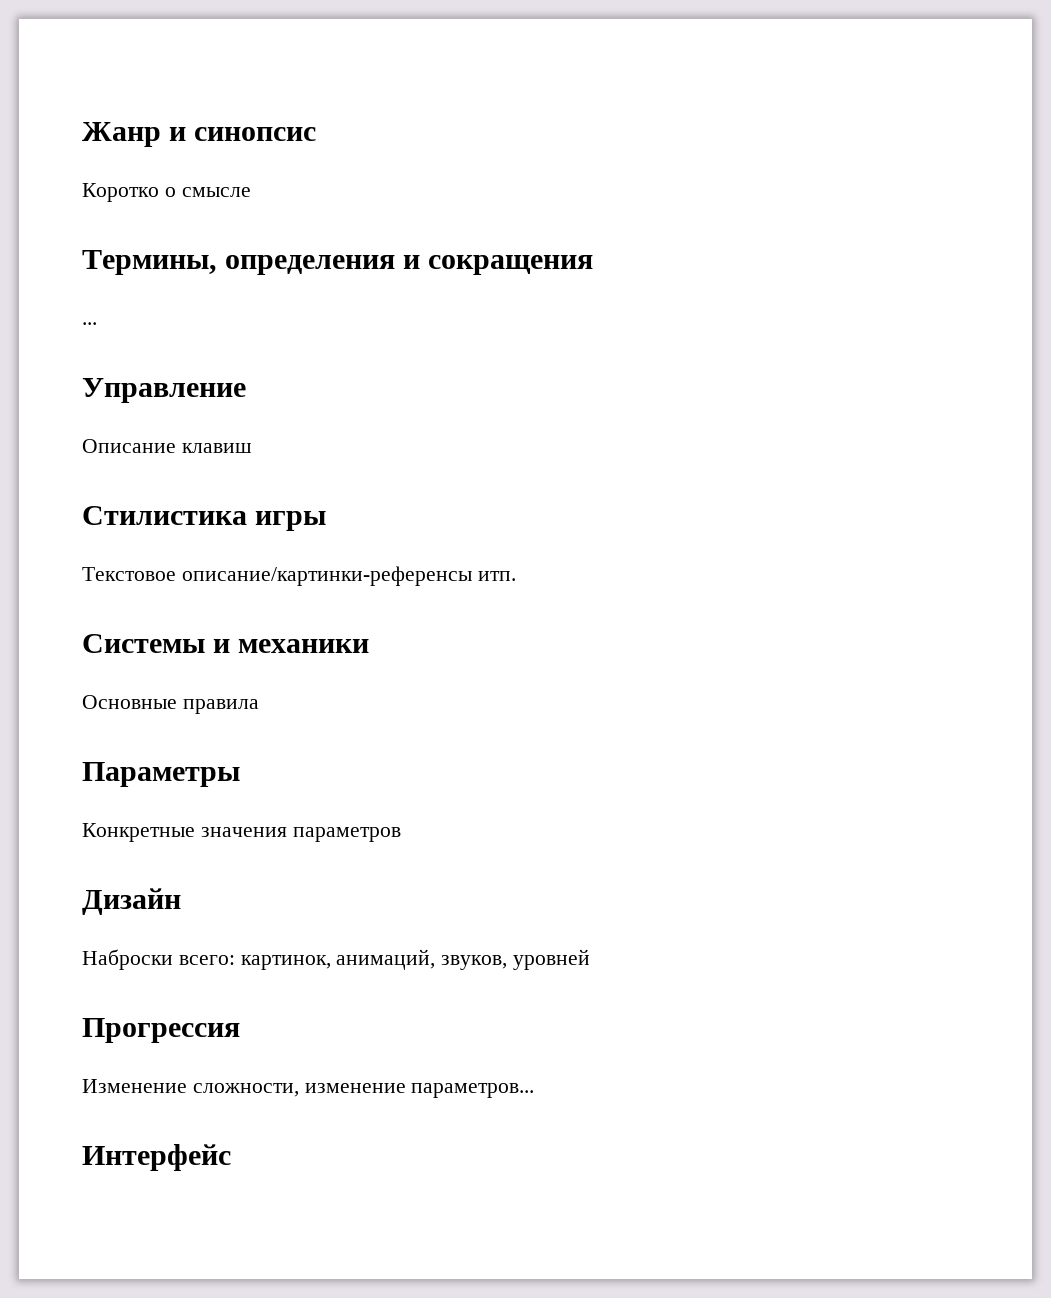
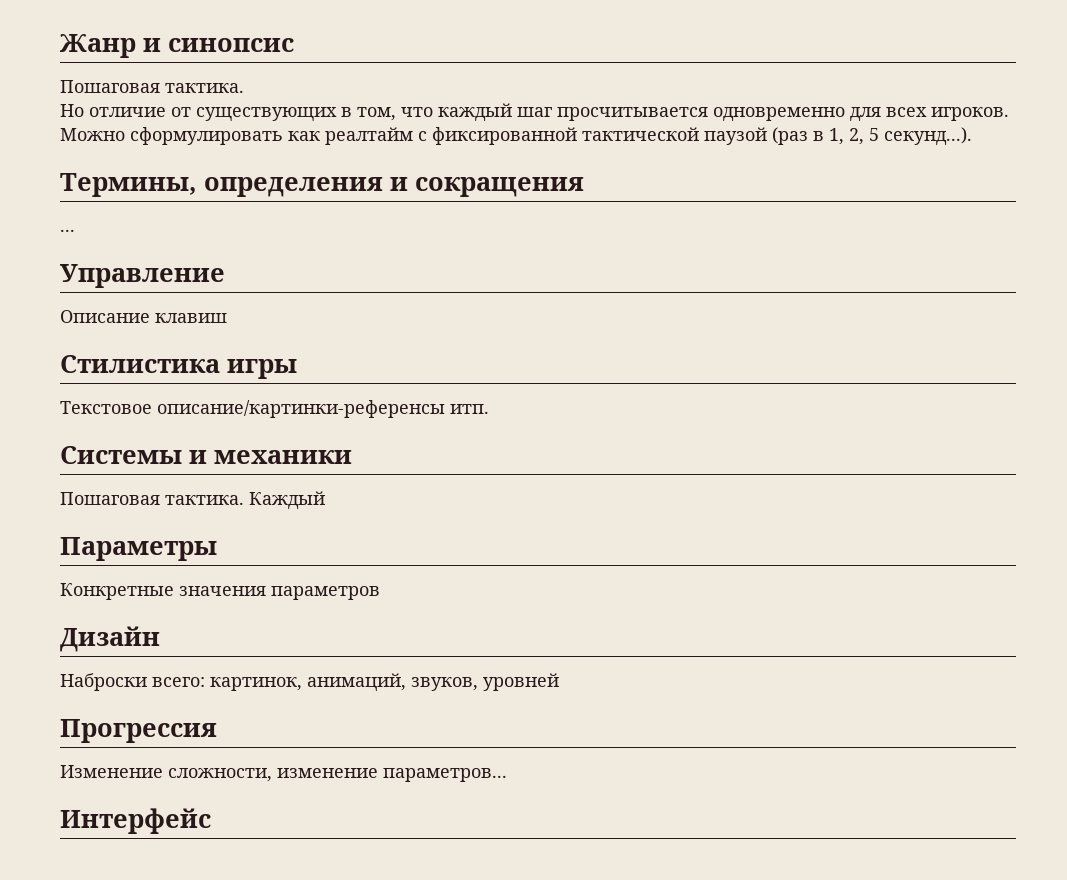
  Жанр и синопсис
- Коротко о смысле
+ Пошаговая тактика.
+ Но отличие от существующих в том, что каждый шаг просчитывается одновременно для всех игроков. Можно сформулировать как реалтайм с фиксированной тактической паузой (раз в 1, 2, 5 секунд...).
- Основные правила
+ Пошаговая тактика. Каждый

